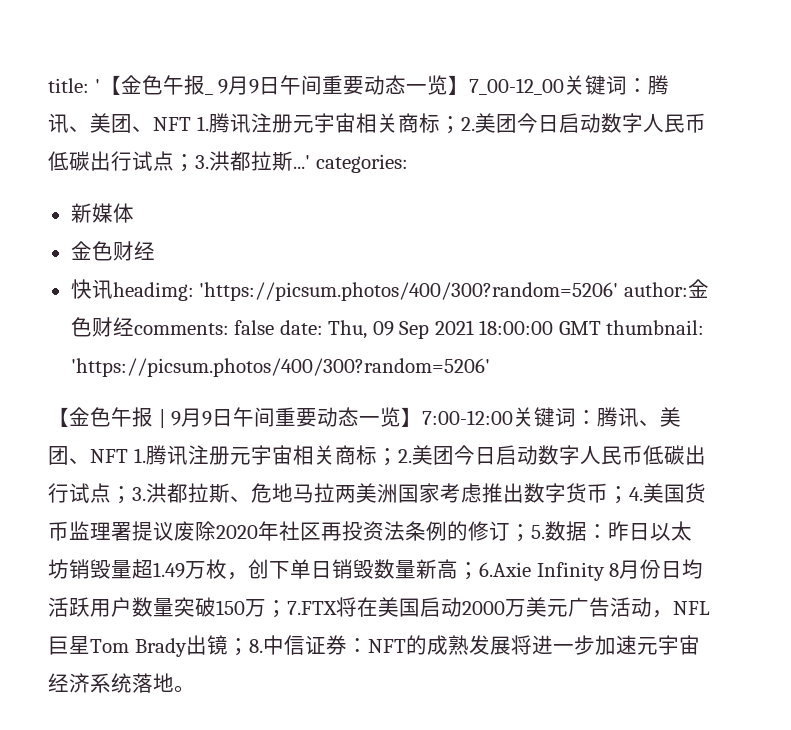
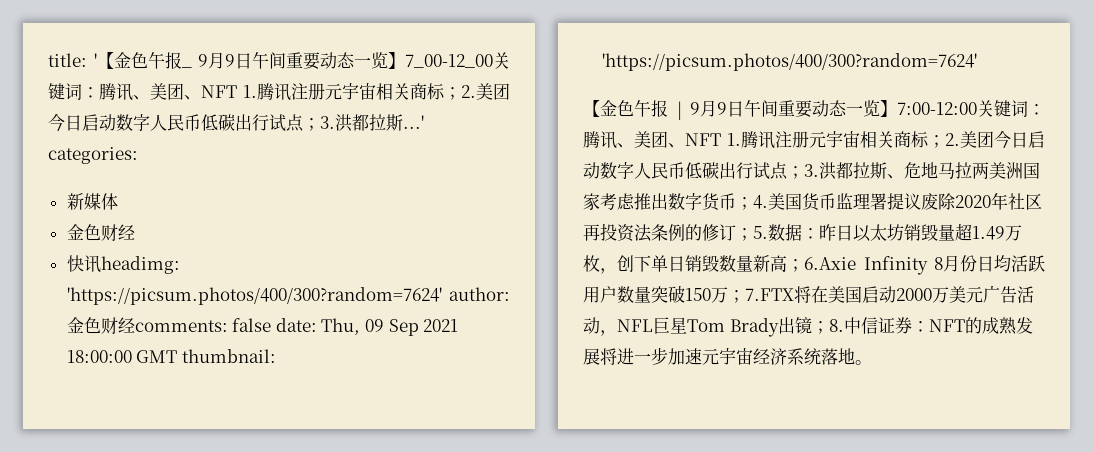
- 快讯headimg: 'https://picsum.photos/400/300?random=5206' author:金色财经comments: false date: Thu, 09 Sep 2021 18:00:00 GMT thumbnail: 'https://picsum.photos/400/300?random=5206'
+ 快讯headimg: 'https://picsum.photos/400/300?random=7624' author:金色财经comments: false date: Thu, 09 Sep 2021 18:00:00 GMT thumbnail: 'https://picsum.photos/400/300?random=7624'

